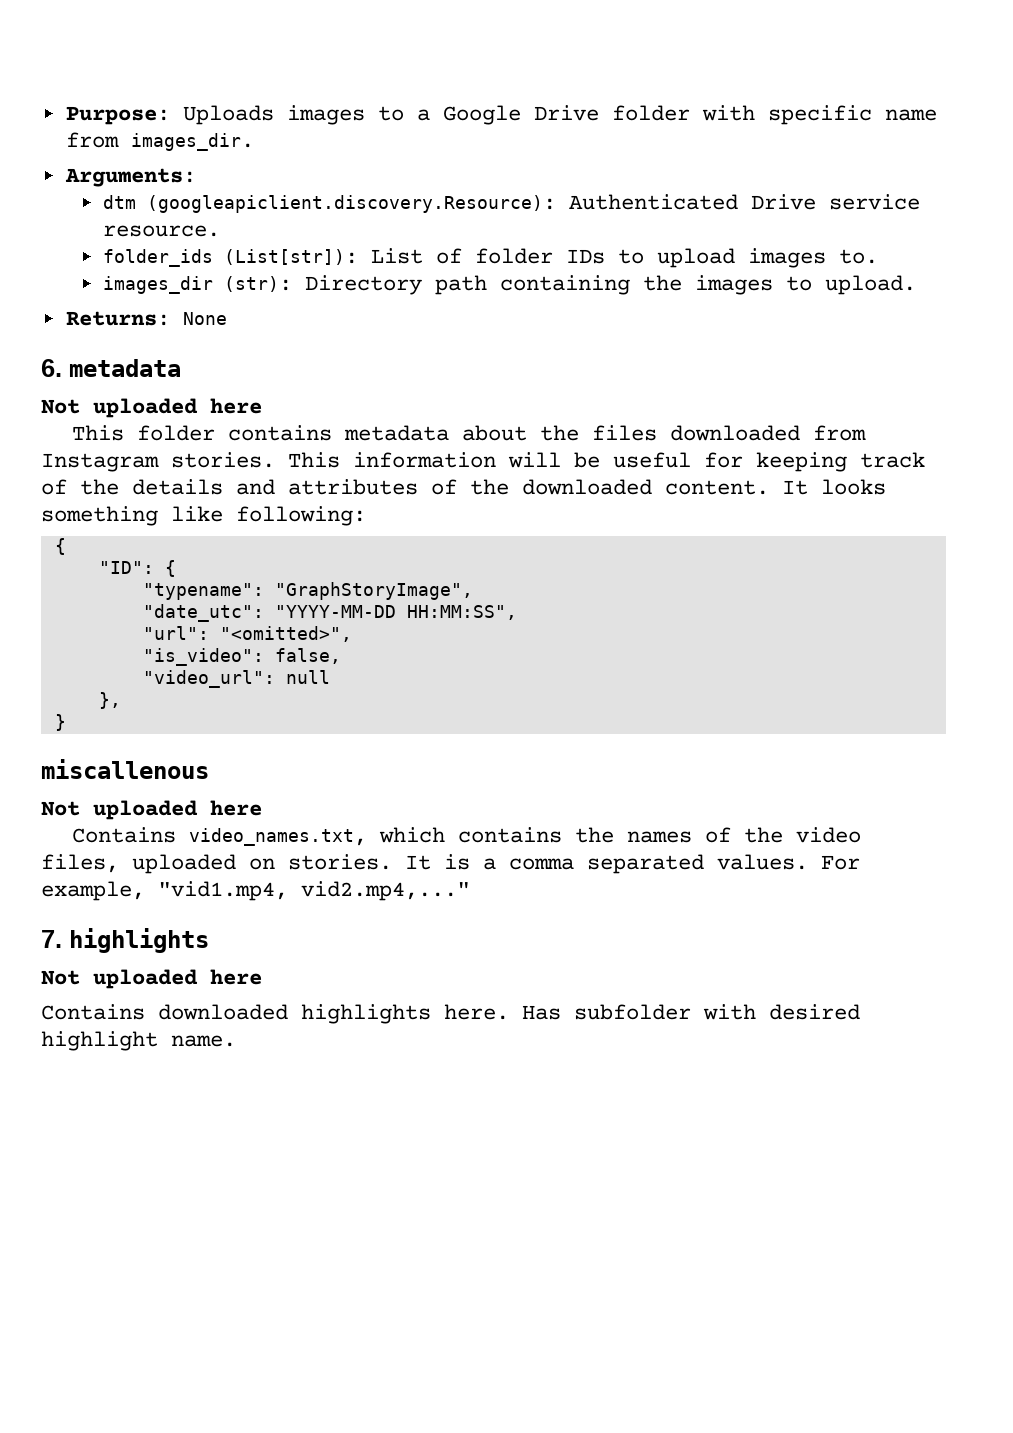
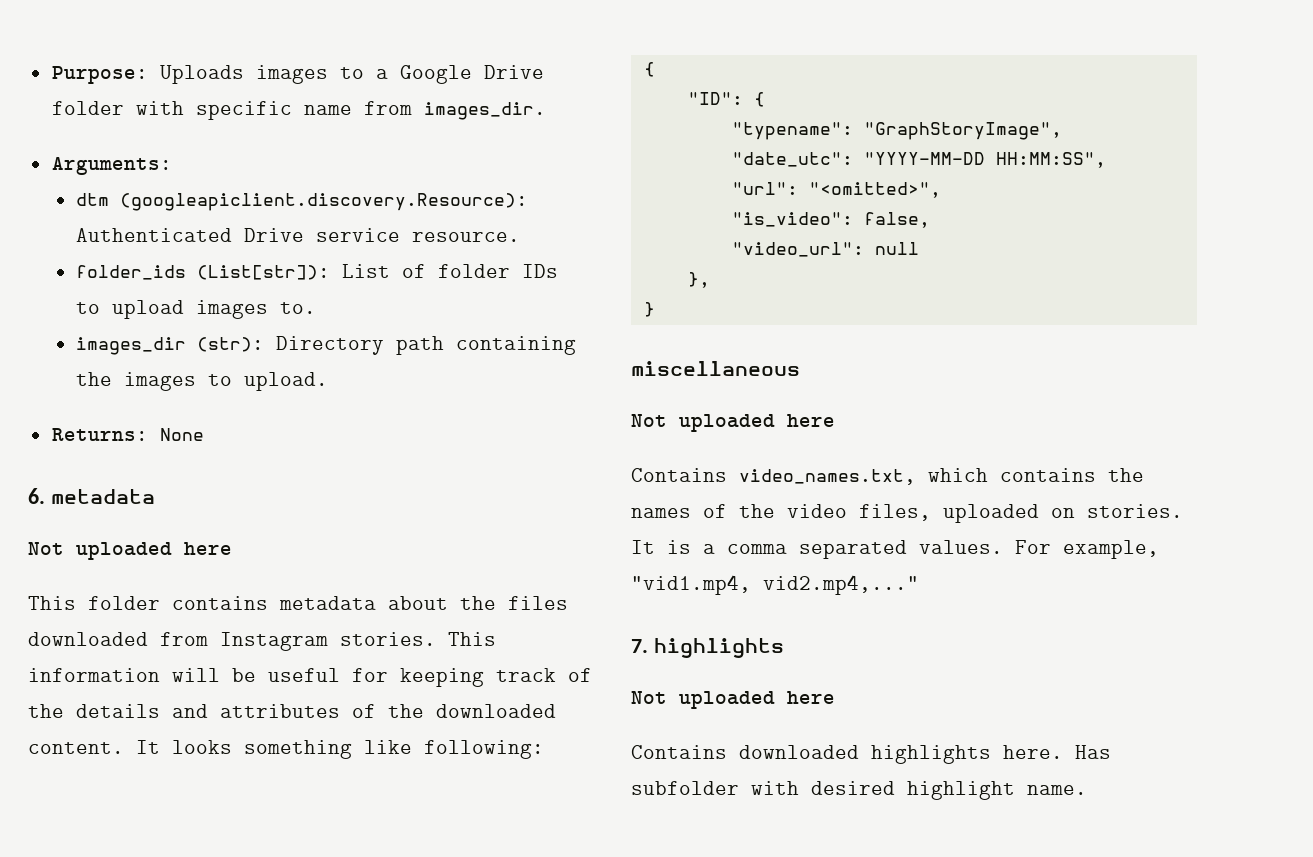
- miscallenous
+ miscellaneous

